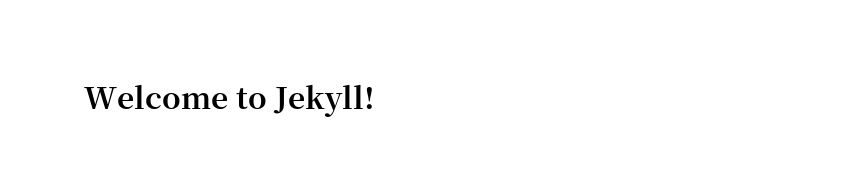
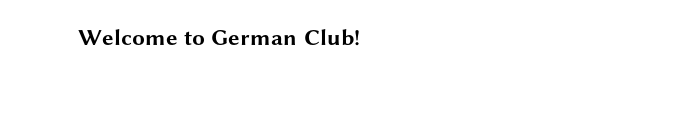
- Welcome to Jekyll!
+ Welcome to German Club!

